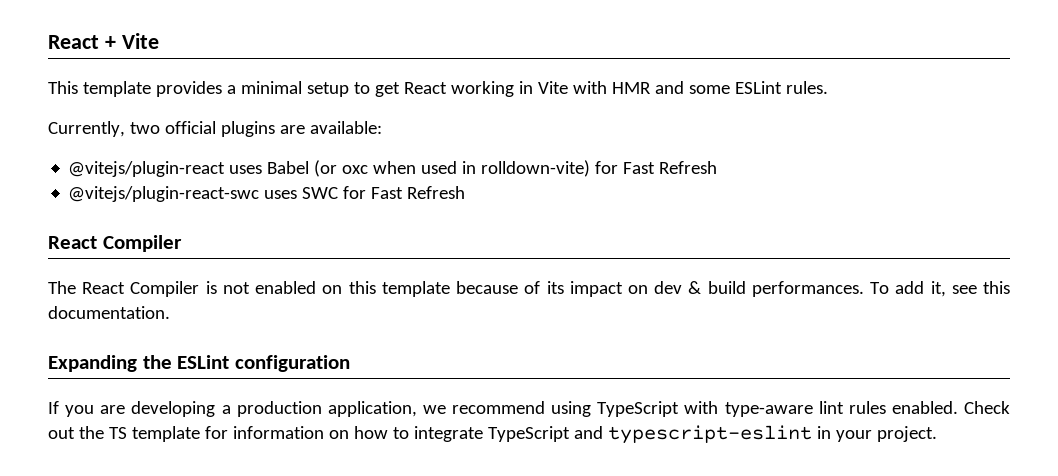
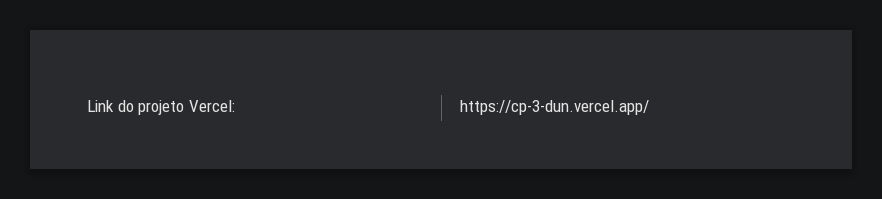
- React + Vite
- This template provides a minimal setup to get React working in Vite with HMR and some ESLint rules.
- Currently, two official plugins are available:
- @vitejs/plugin-react uses Babel (or oxc when used in rolldown-vite) for Fast Refresh
- @vitejs/plugin-react-swc uses SWC for Fast Refresh
- React Compiler
- The React Compiler is not enabled on this template because of its impact on dev & build performances. To add it, see this documentation.
- Expanding the ESLint configuration
- If you are developing a production application, we recommend using TypeScript with type-aware lint rules enabled. Check out the TS template for information on how to integrate TypeScript and typescript-eslint in your project.
+ Link do projeto Vercel: https://cp-3-dun.vercel.app/

